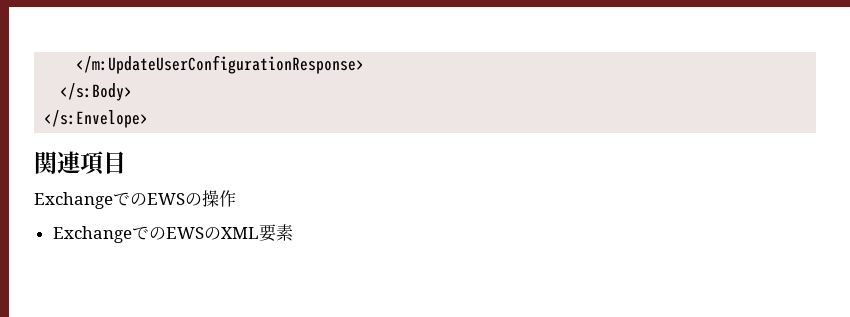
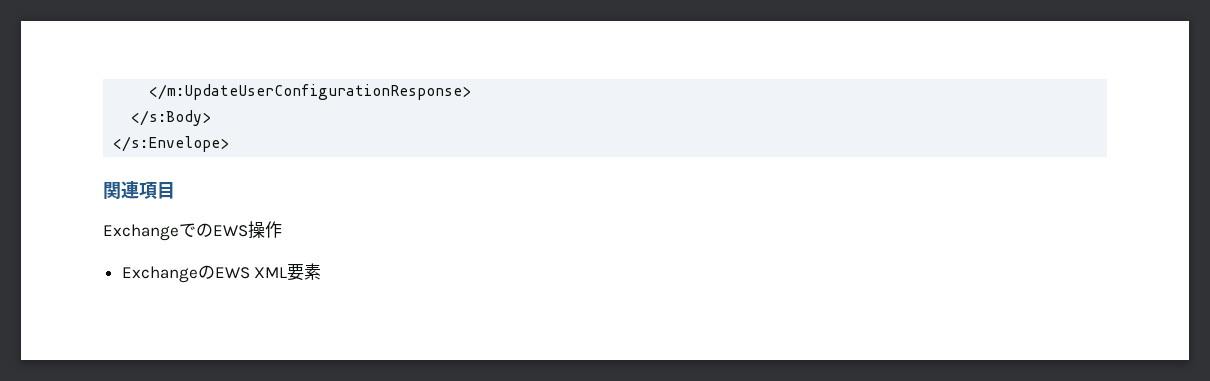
- ExchangeでのEWSの操作
+ ExchangeでのEWS操作
- ExchangeでのEWSのXML要素
+ ExchangeのEWS XML要素

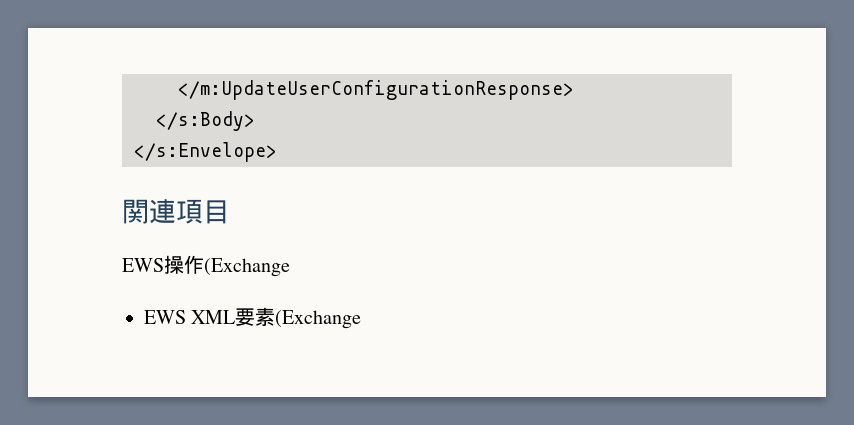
- ExchangeでのEWS操作
- ExchangeのEWS XML要素
+ EWS操作(Exchange
+ EWS XML要素(Exchange

